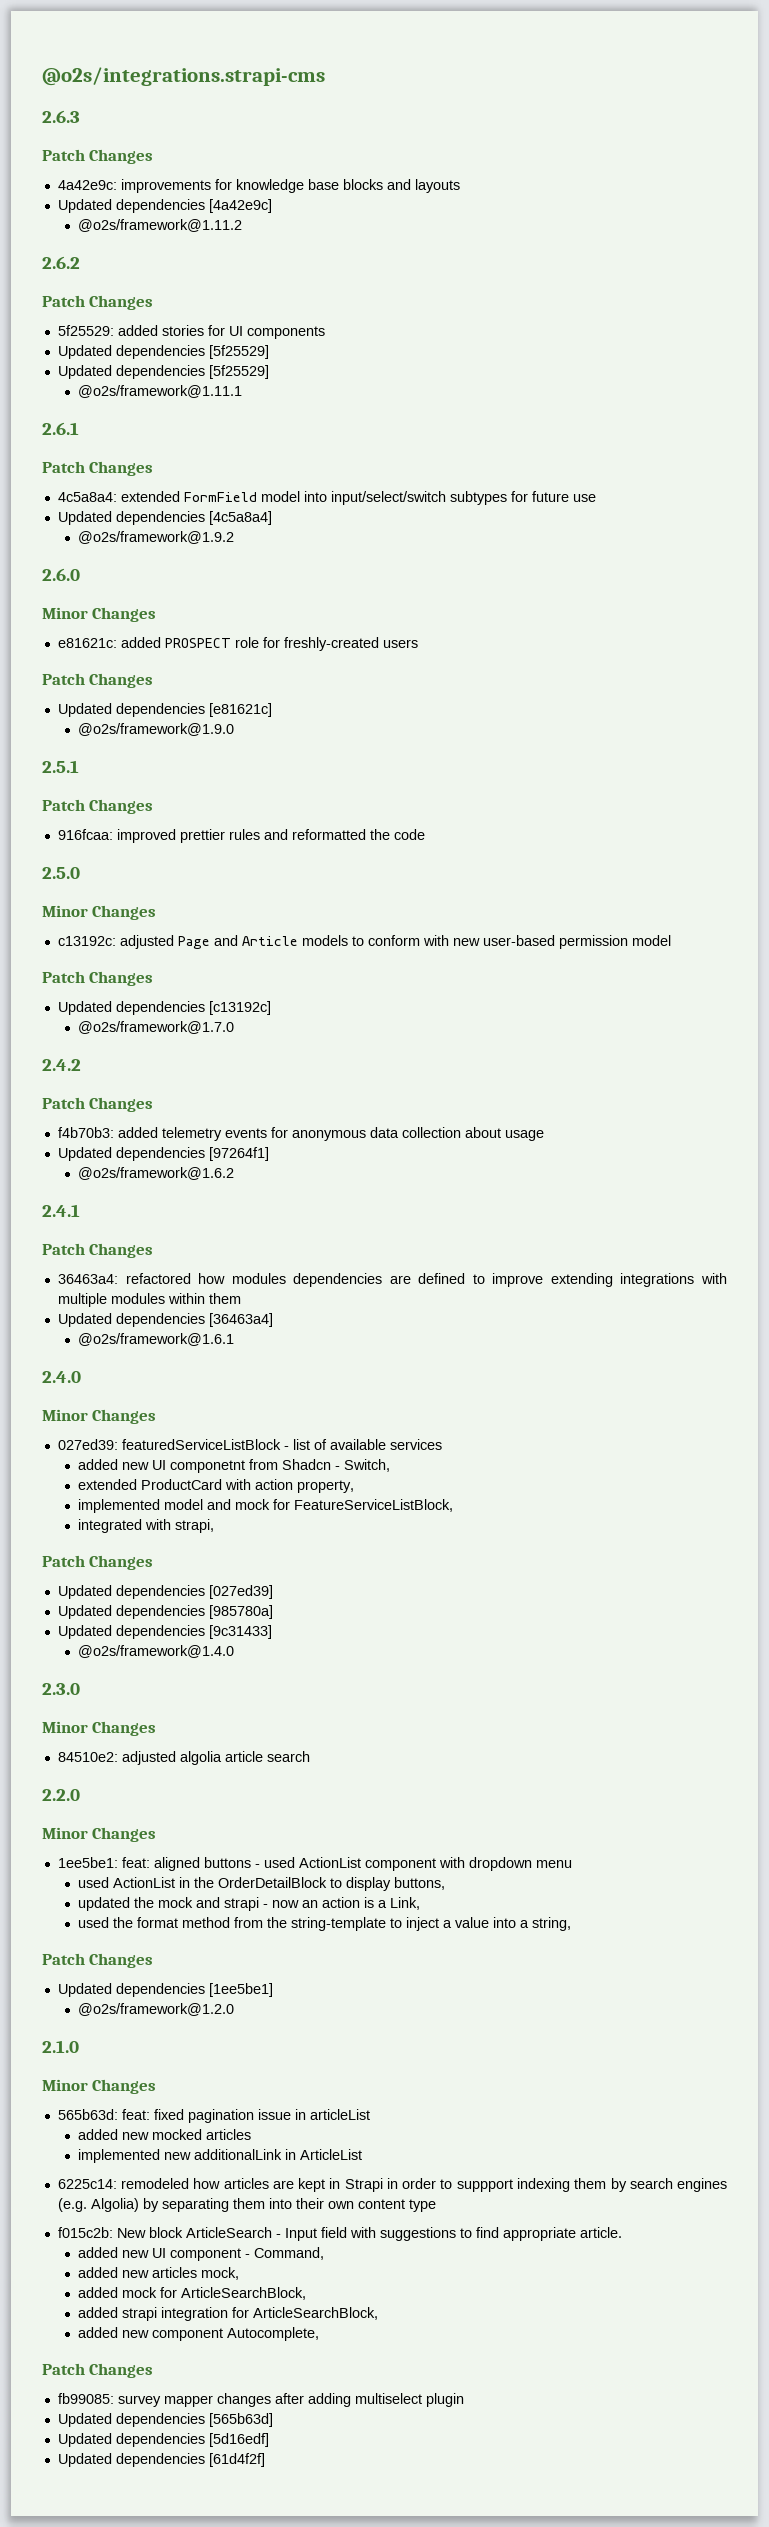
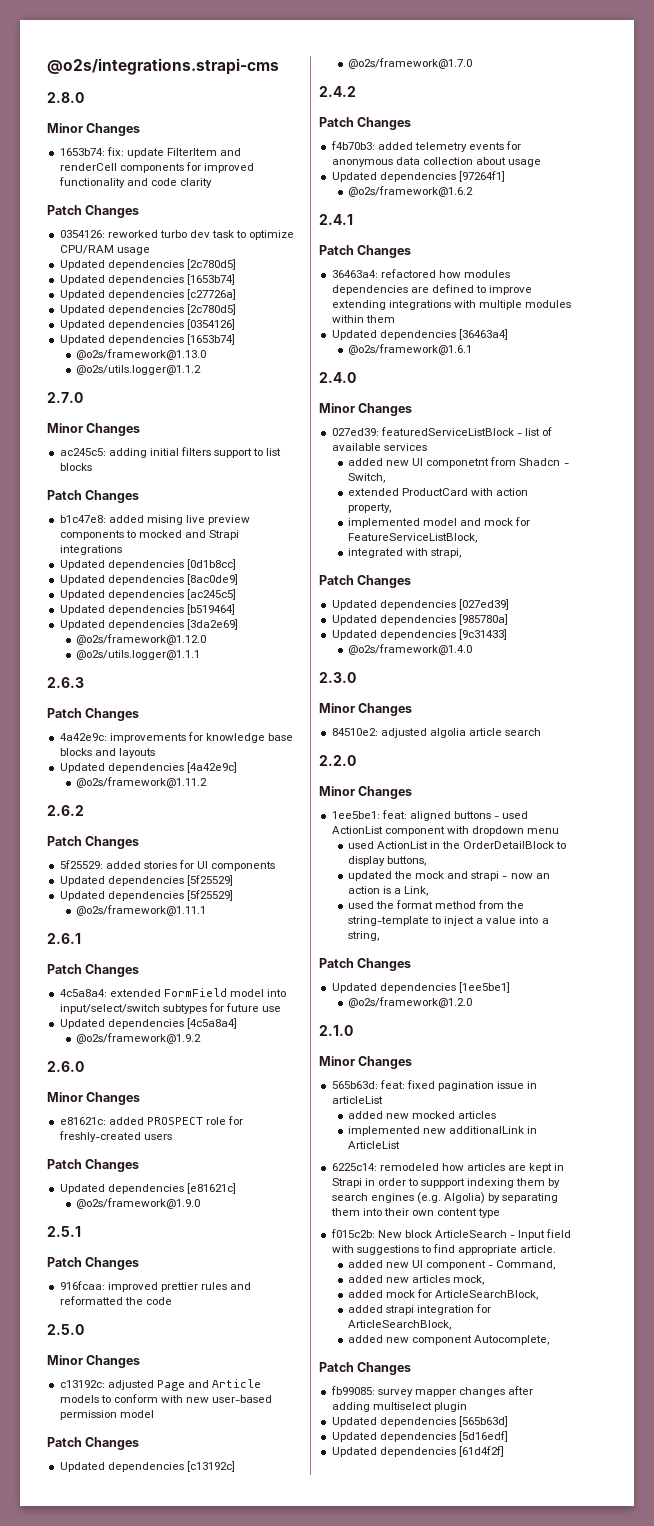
+ 2.8.0
+ Minor Changes
+ 1653b74: fix: update FilterItem and renderCell components for improved functionality and code clarity
+ Patch Changes
+ 0354126: reworked turbo dev task to optimize CPU/RAM usage
+ Updated dependencies [2c780d5]
+ Updated dependencies [1653b74]
+ Updated dependencies [c27726a]
+ Updated dependencies [2c780d5]
+ Updated dependencies [0354126]
+ Updated dependencies [1653b74]
+ @o2s/framework@1.13.0
+ @o2s/utils.logger@1.1.2
+ 2.7.0
+ Minor Changes
+ ac245c5: adding initial filters support to list blocks
+ Patch Changes
+ b1c47e8: added mising live preview components to mocked and Strapi integrations
+ Updated dependencies [0d1b8cc]
+ Updated dependencies [8ac0de9]
+ Updated dependencies [ac245c5]
+ Updated dependencies [b519464]
+ Updated dependencies [3da2e69]
+ @o2s/framework@1.12.0
+ @o2s/utils.logger@1.1.1

